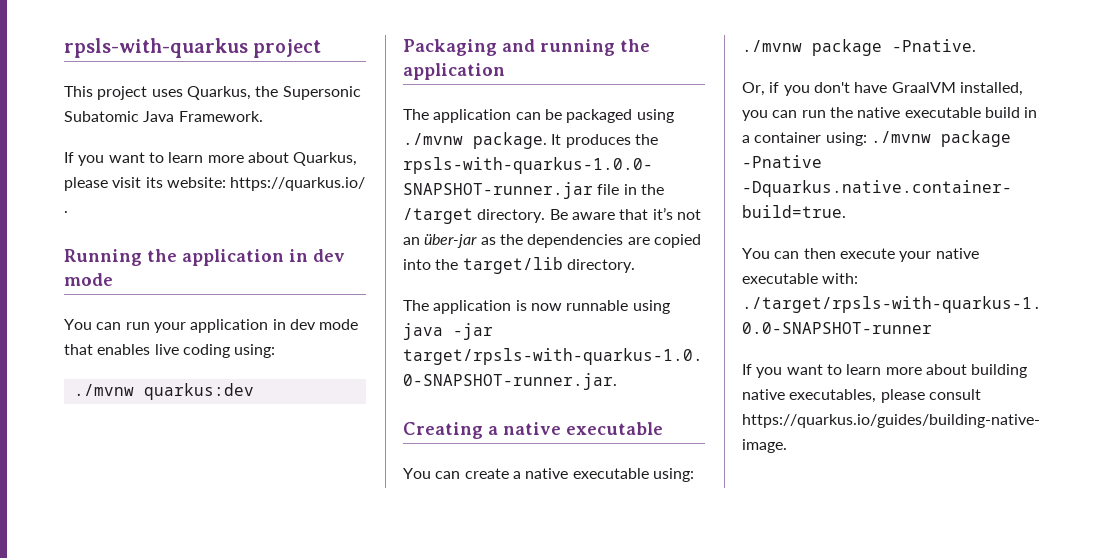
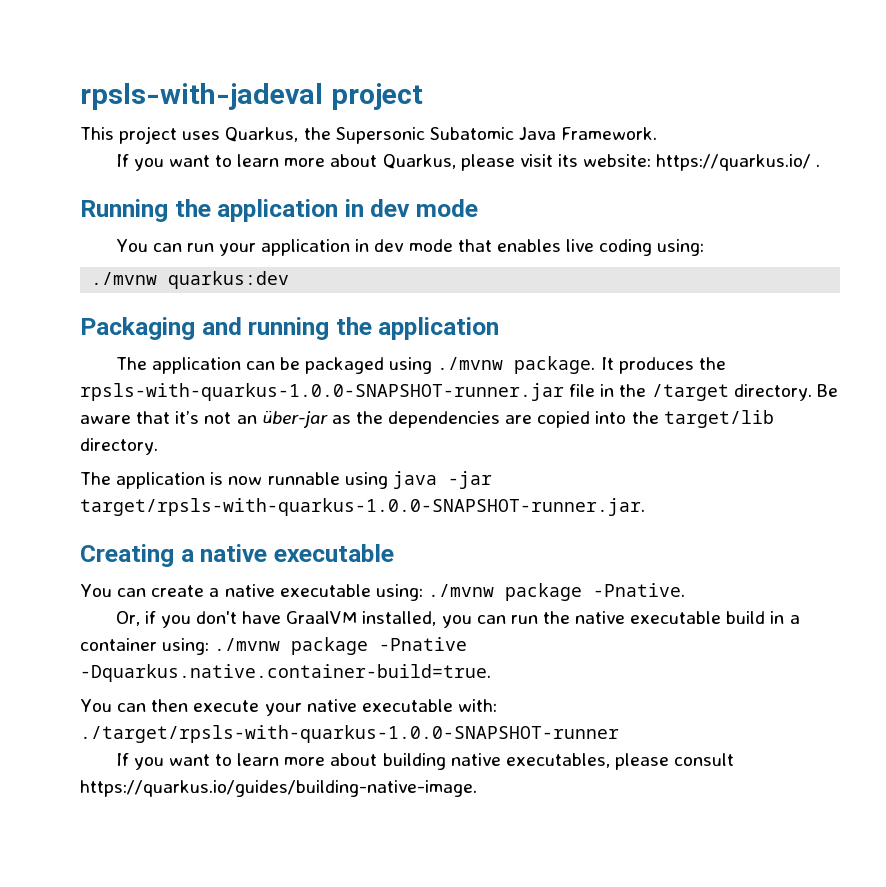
- rpsls-with-quarkus project
+ rpsls-with-jadeval project

